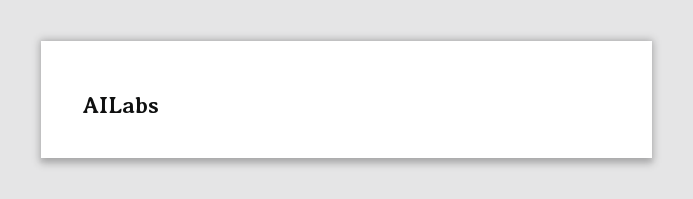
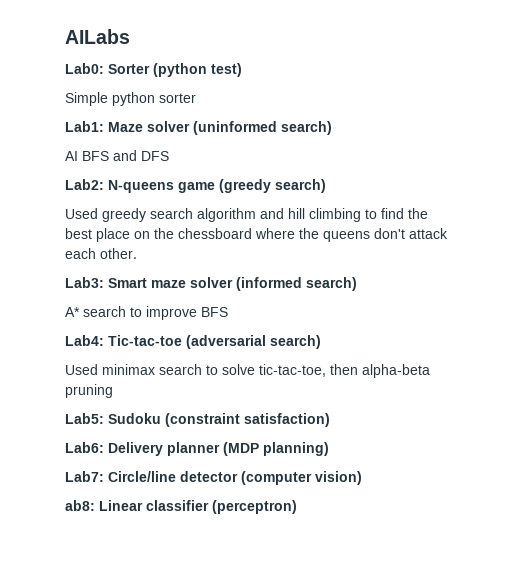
+ Lab0: Sorter (python test)
+ Simple python sorter
+ Lab1: Maze solver (uninformed search)
+ AI BFS and DFS
+ Lab2: N-queens game (greedy search)
+ Used greedy search algorithm and hill climbing to find the best place on the chessboard where the queens don't attack each other.
+ Lab3: Smart maze solver (informed search)
+ A* search to improve BFS
+ Lab4: Tic-tac-toe (adversarial search)
+ Used minimax search to solve tic-tac-toe, then alpha-beta pruning
+ Lab5: Sudoku (constraint satisfaction)
+ Lab6: Delivery planner (MDP planning)
+ Lab7: Circle/line detector (computer vision)
+ ab8: Linear classifier (perceptron)

